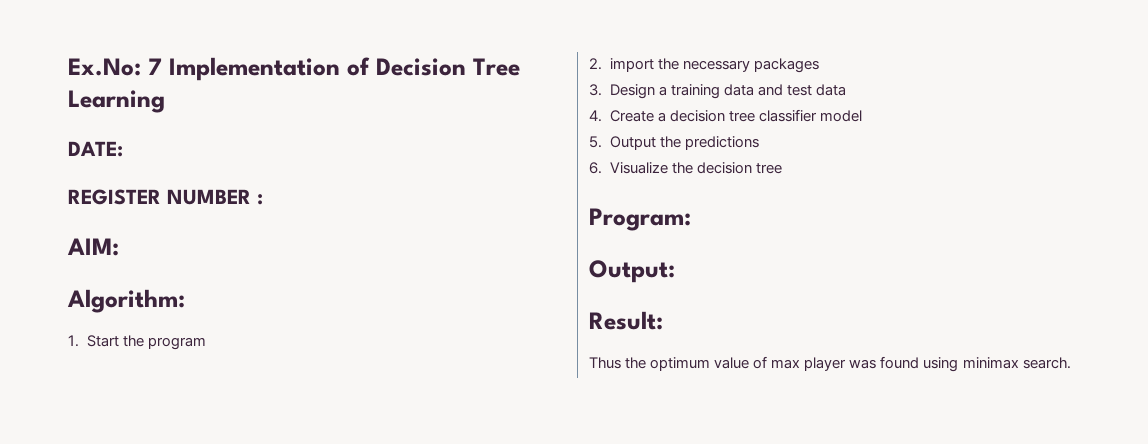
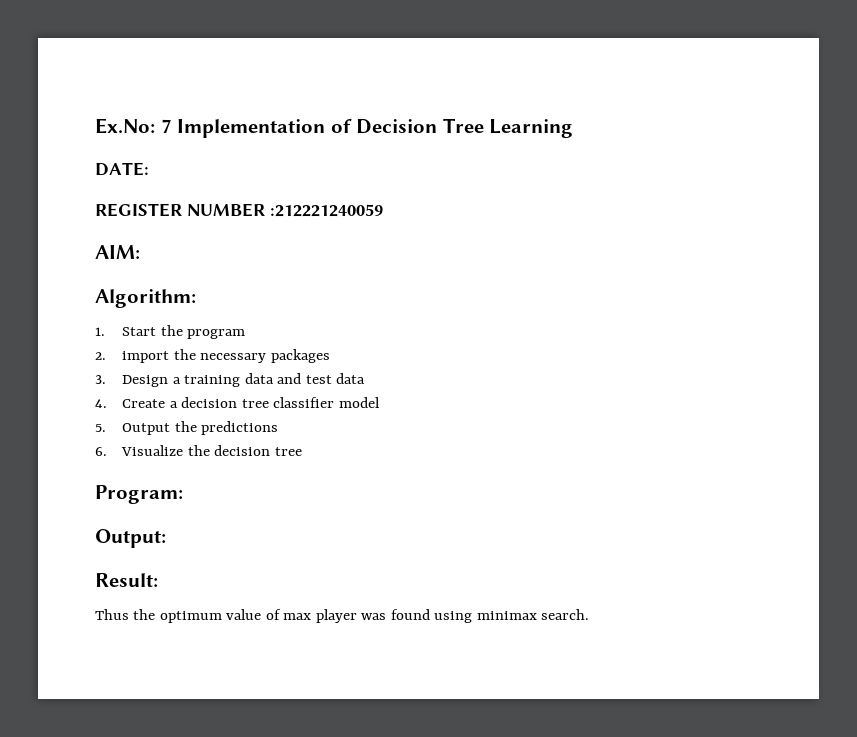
- REGISTER NUMBER :
+ REGISTER NUMBER :212221240059

